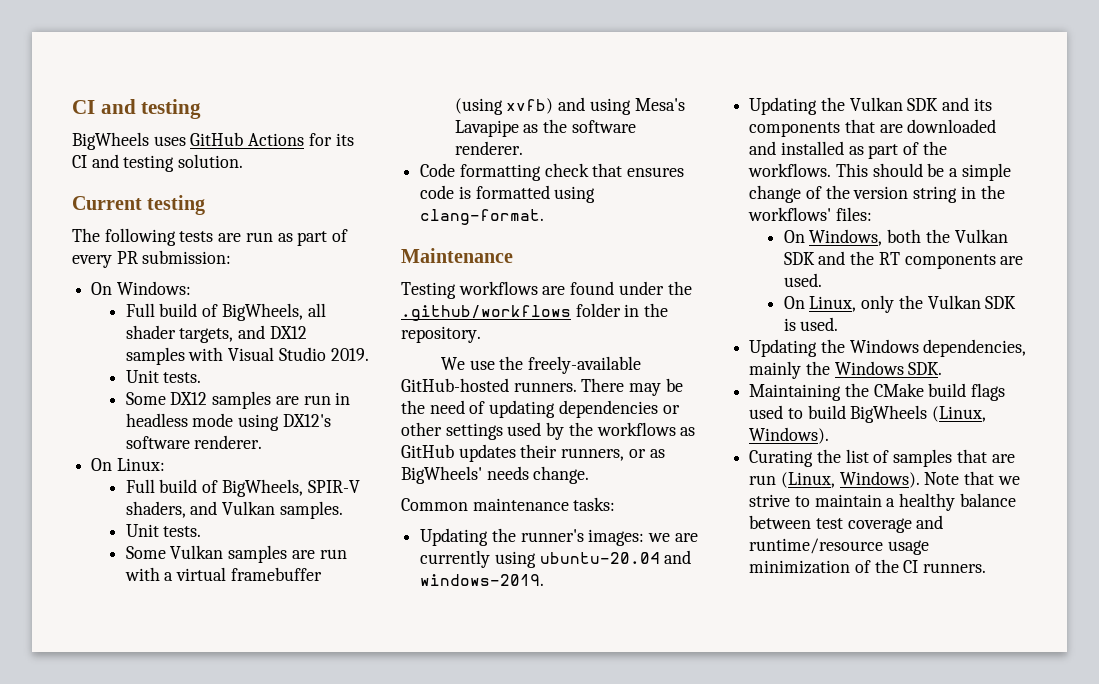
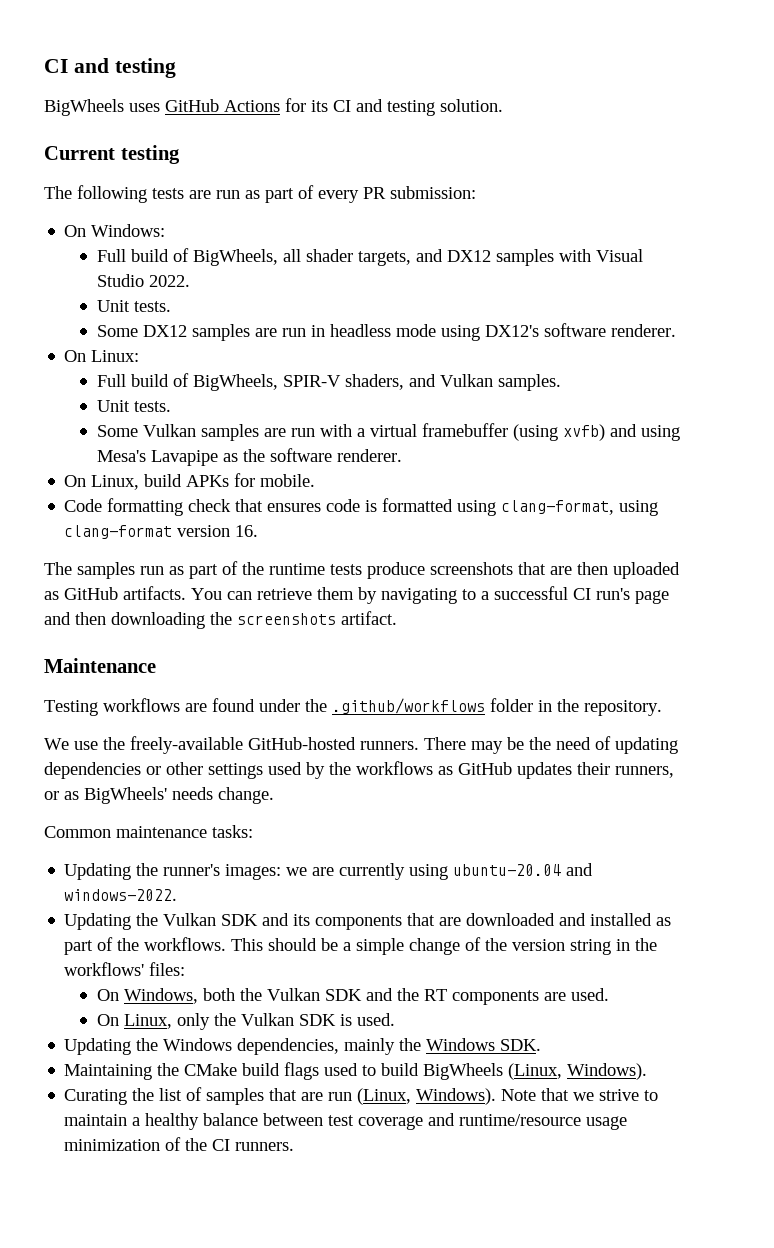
- Full build of BigWheels, all shader targets, and DX12 samples with Visual Studio 2019.
+ Full build of BigWheels, all shader targets, and DX12 samples with Visual Studio 2022.
+ On Linux, build APKs for mobile.
- Code formatting check that ensures code is formatted using clang-format.
+ Code formatting check that ensures code is formatted using clang-format, using clang-format version 16.
+ The samples run as part of the runtime tests produce screenshots that are then uploaded as GitHub artifacts. You can retrieve them by navigating to a successful CI run's page and then downloading the screenshots artifact.
- Updating the runner's images: we are currently using ubuntu-20.04 and windows-2019.
+ Updating the runner's images: we are currently using ubuntu-20.04 and windows-2022.

